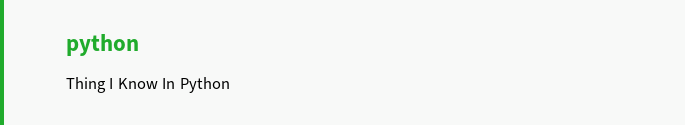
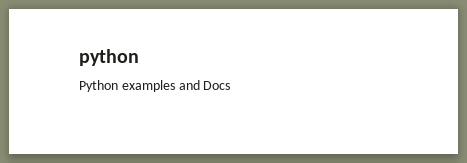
- Thing I Know In Python
+ Python examples and Docs

